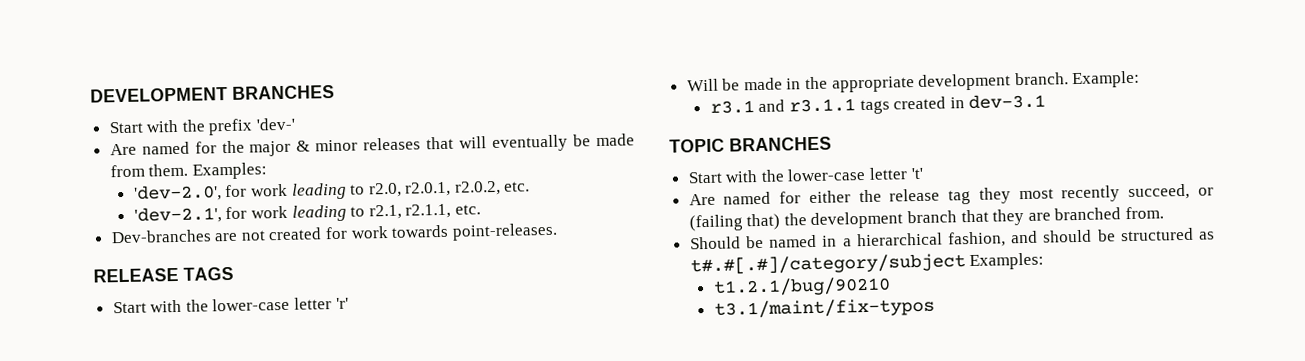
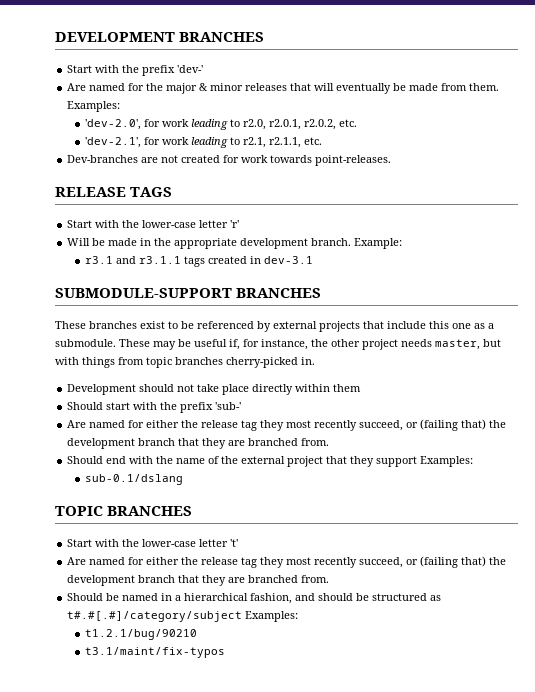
+ SUBMODULE-SUPPORT BRANCHES
+ These branches exist to be referenced by external projects that include this one as a submodule. These may be useful if, for instance, the other project needs master, but with things from topic branches cherry-picked in.
+ Development should not take place directly within them
+ Should start with the prefix 'sub-'
+ Are named for either the release tag they most recently succeed, or (failing that) the development branch that they are branched from.
+ Should end with the name of the external project that they support Examples:
+ sub-0.1/dslang

